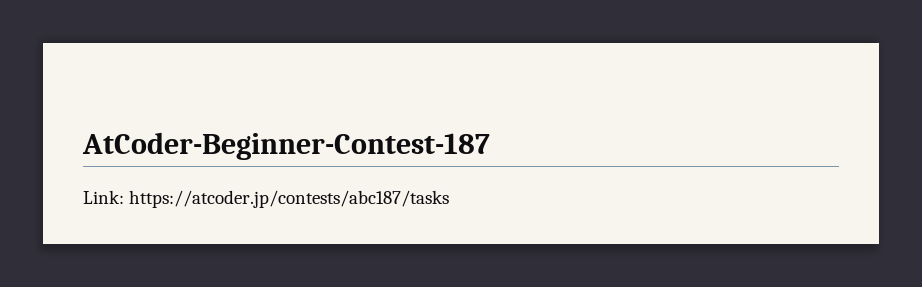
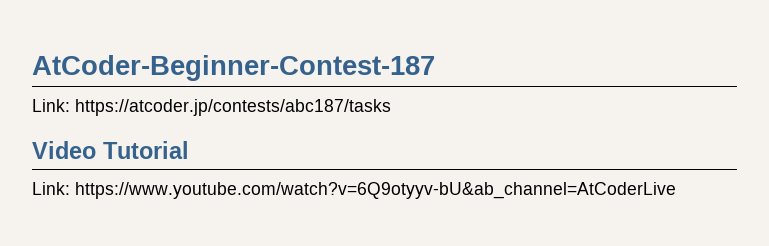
+ Video Tutorial
+ Link: https://www.youtube.com/watch?v=6Q9otyyv-bU&ab_channel=AtCoderLive

